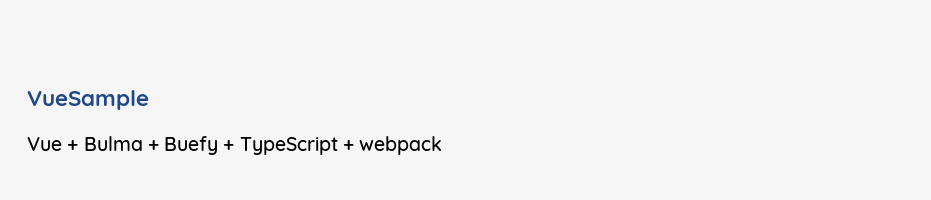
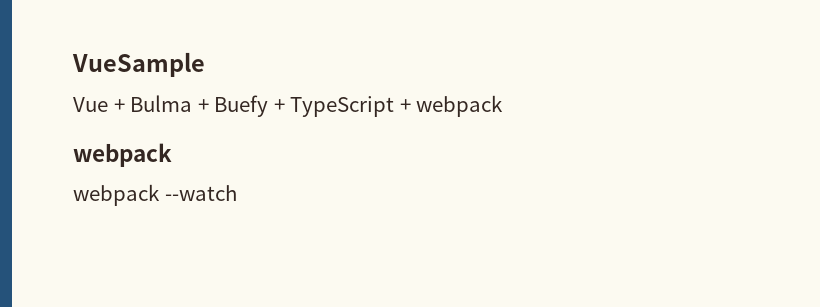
  Vue + Bulma + Buefy + TypeScript + webpack
+ webpack
+ webpack --watch

